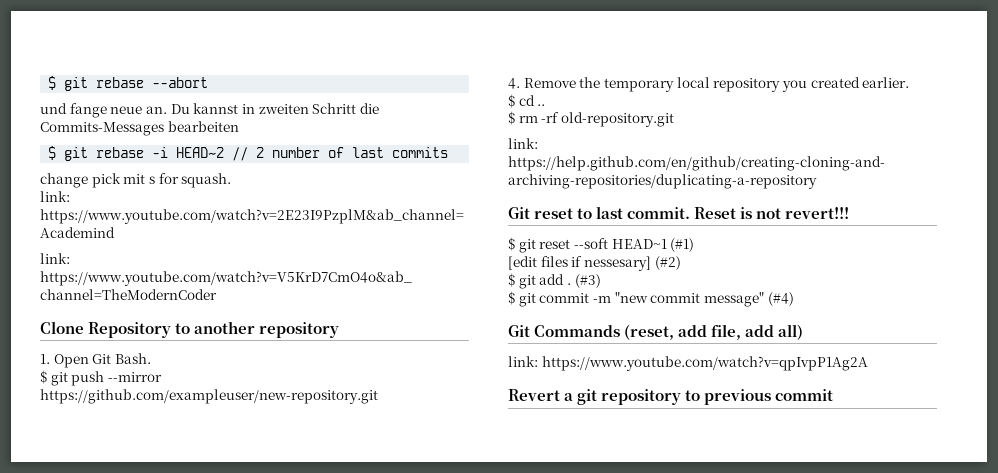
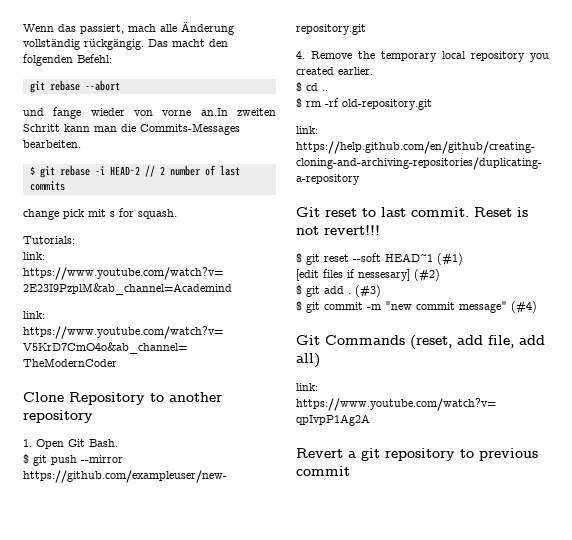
- $ git rebase --abort
+ Wenn das passiert, mach alle Änderung vollständig rückgängig. Das macht den folgenden Befehl:
+ git rebase --abort
- und fange neue an. Du kannst in zweiten Schritt die Commits-Messages bearbeiten
+ und fange wieder von vorne an.In zweiten Schritt kann man die Commits-Messages bearbeiten.
+ Tutorials:

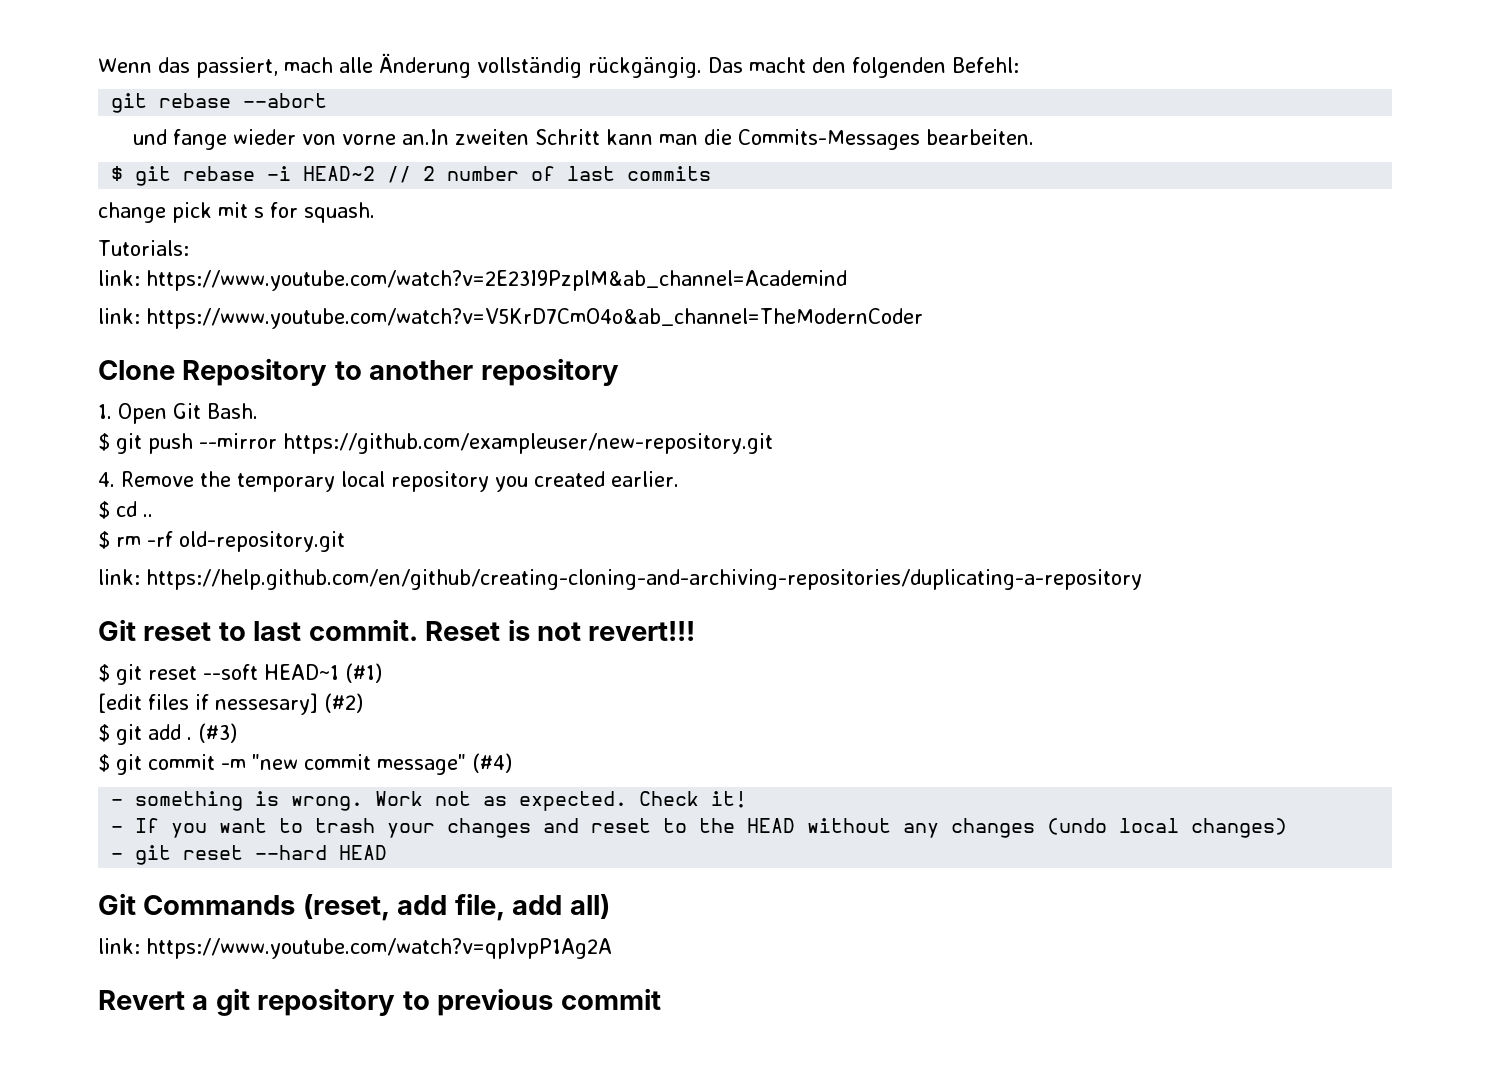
+ - something is wrong. Work not as expected. Check it!
+ - If you want to trash your changes and reset to the HEAD without any changes (undo local changes)
+ - git reset --hard HEAD

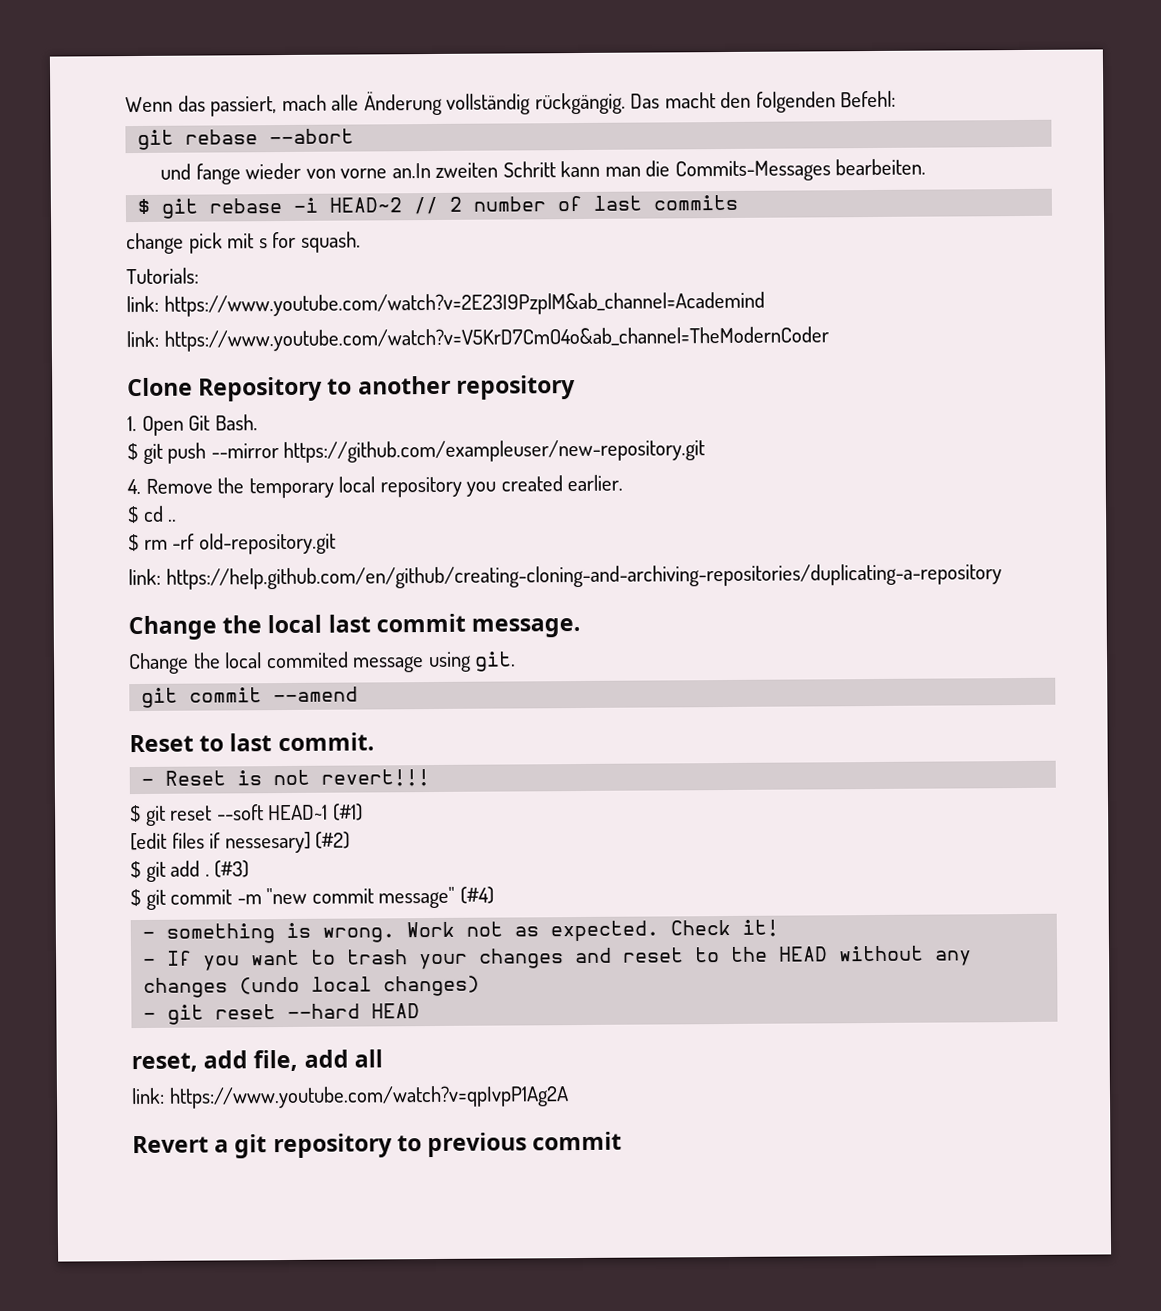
- Git reset to last commit. Reset is not revert!!!
+ Change the local last commit message.
+ Change the local commited message using git.
+ git commit --amend
+ Reset to last commit.
+ - Reset is not revert!!!
- Git Commands (reset, add file, add all)
+ reset, add file, add all

